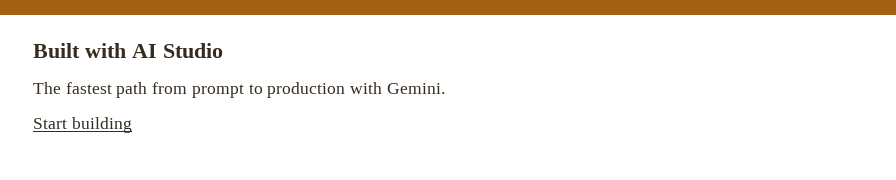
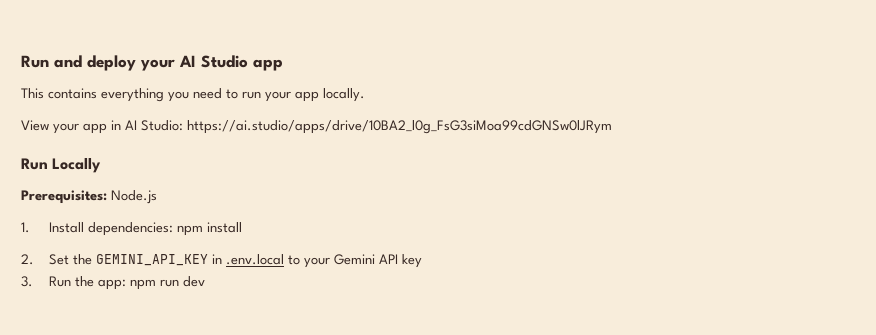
- Built with AI Studio
- The fastest path from prompt to production with Gemini.
- Start building
+ Run and deploy your AI Studio app
+ This contains everything you need to run your app locally.
+ View your app in AI Studio: https://ai.studio/apps/drive/10BA2_l0g_FsG3siMoa99cdGNSw0lJRym
+ Run Locally
+ Prerequisites: Node.js
+ 1. Install dependencies: npm install
+ 2. Set the GEMINI_API_KEY in .env.local to your Gemini API key
+ 3. Run the app: npm run dev

